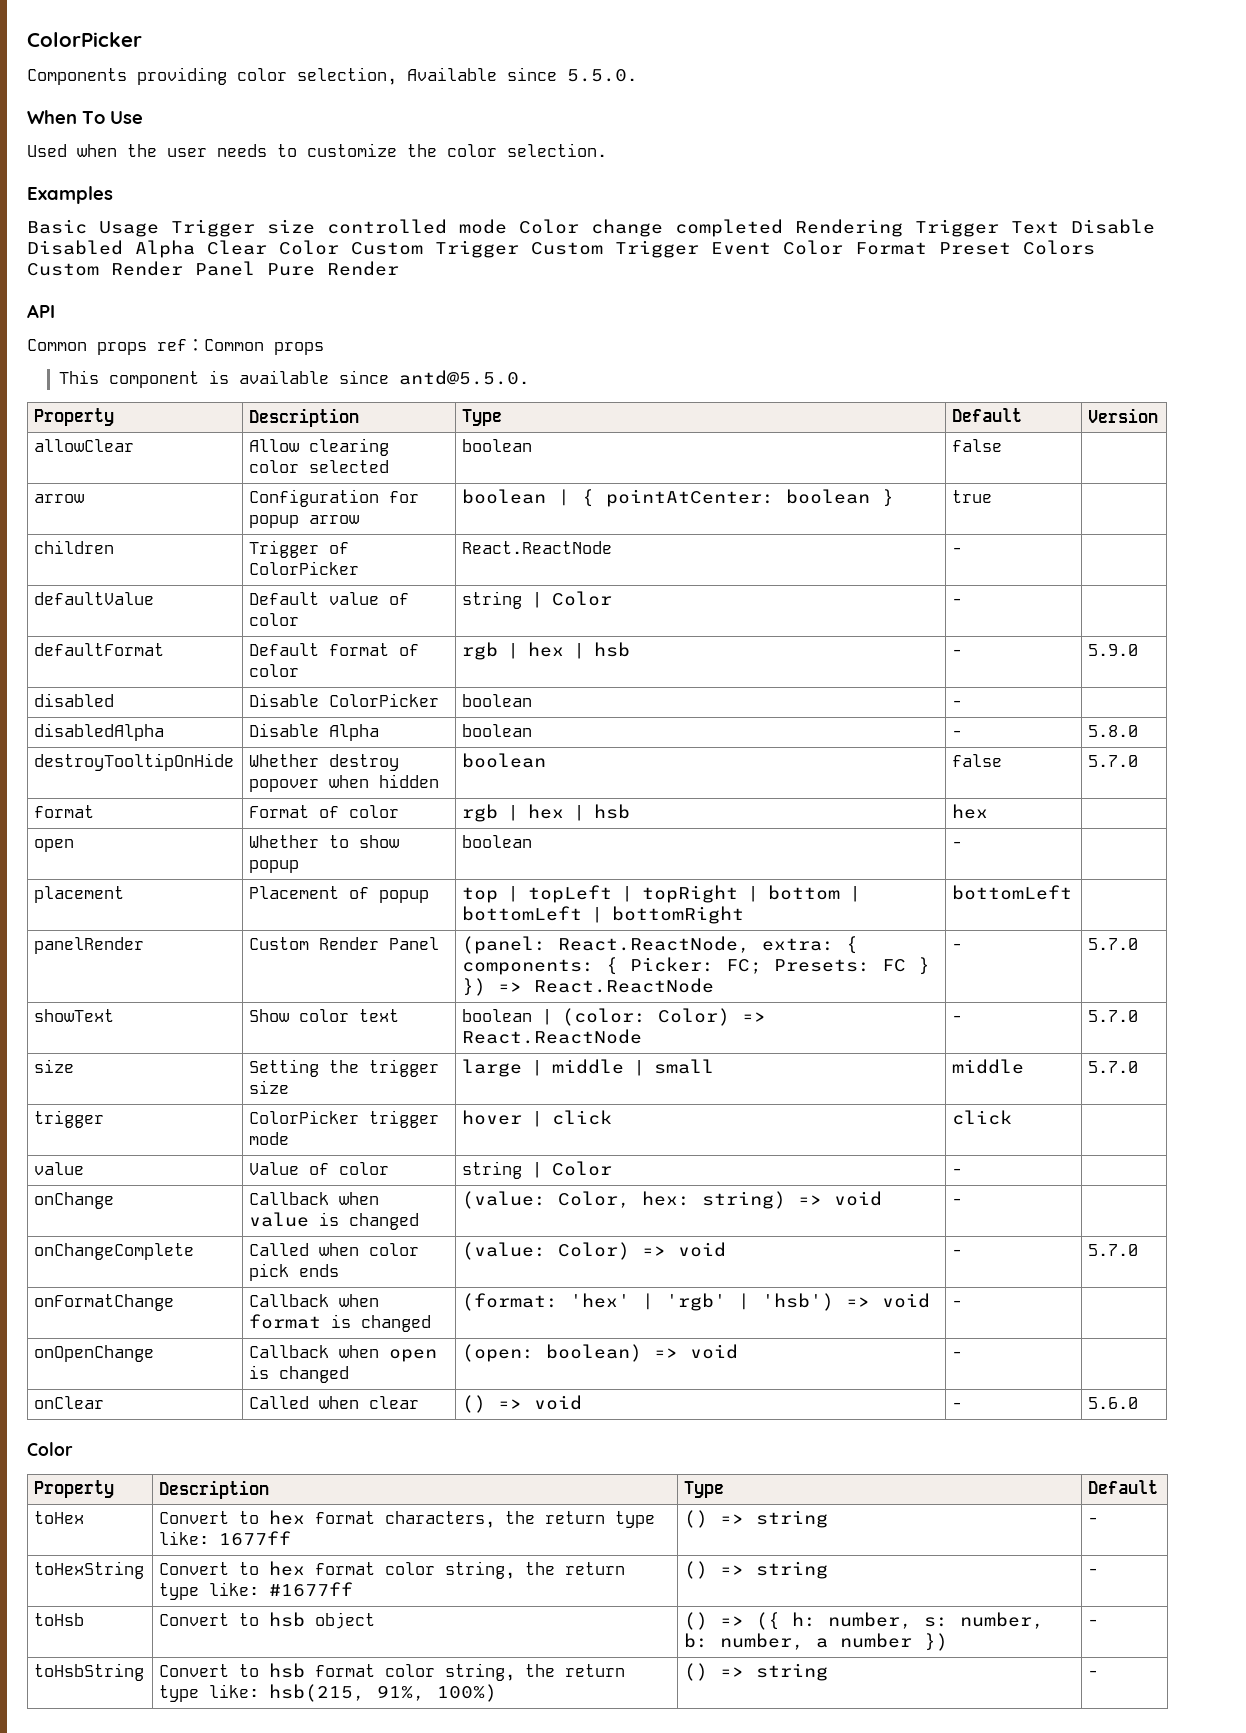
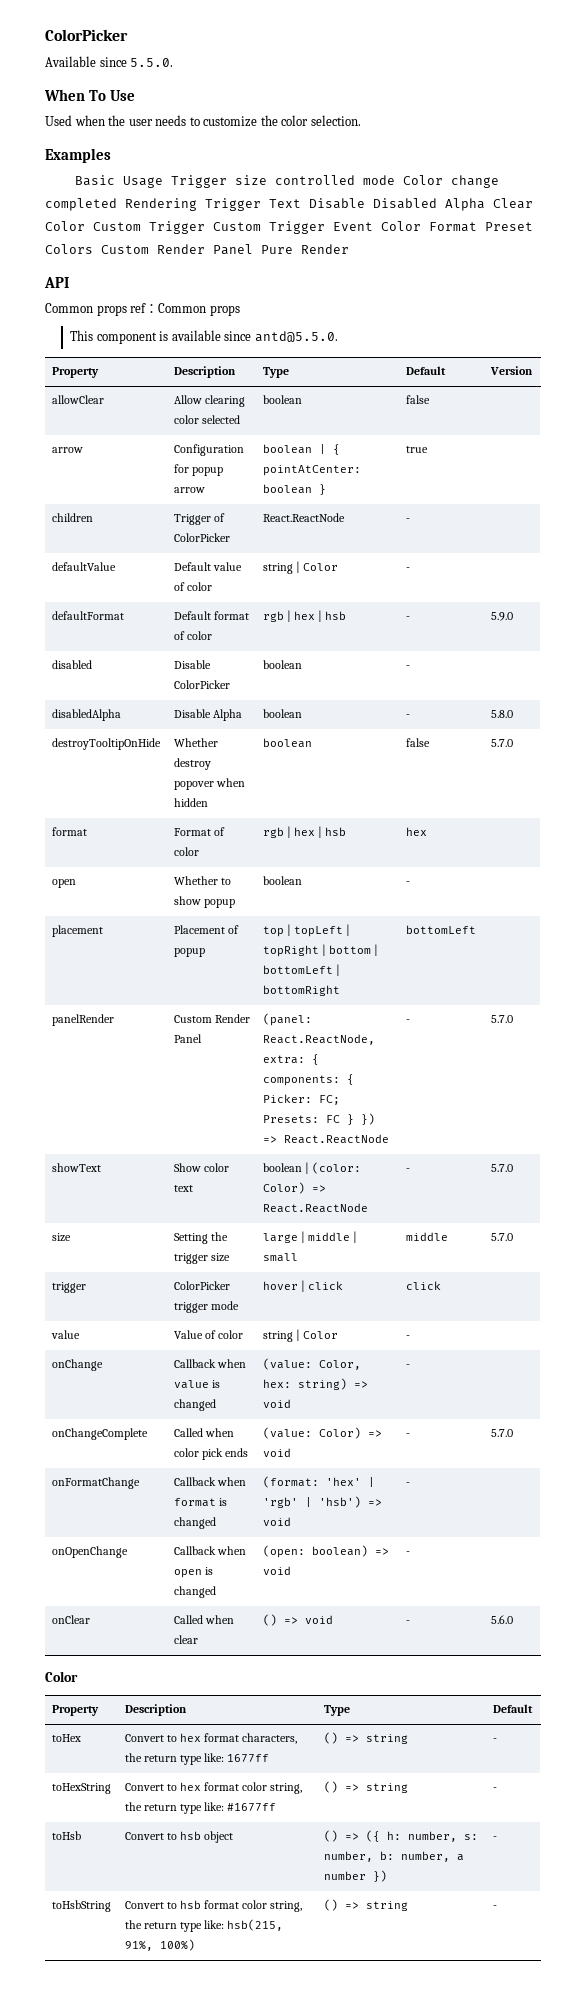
- Components providing color selection, Available since 5.5.0.
+ Available since 5.5.0.

